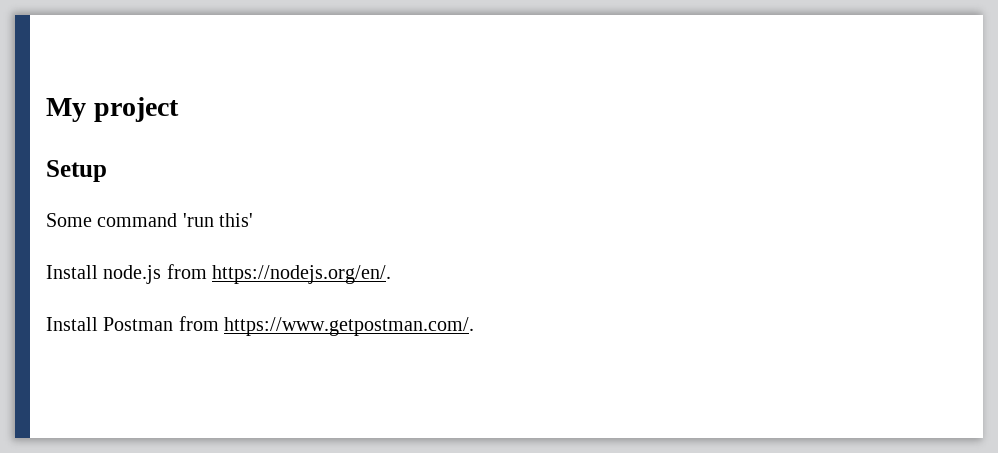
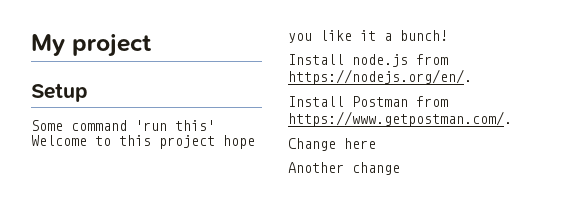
- Some command 'run this'
+ Some command 'run this' Welcome to this project hope you like it a bunch!
+ Change here
+ Another change

